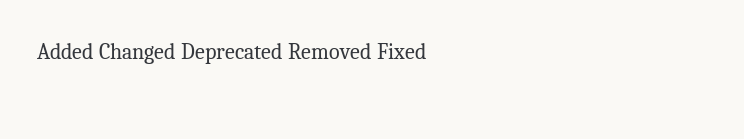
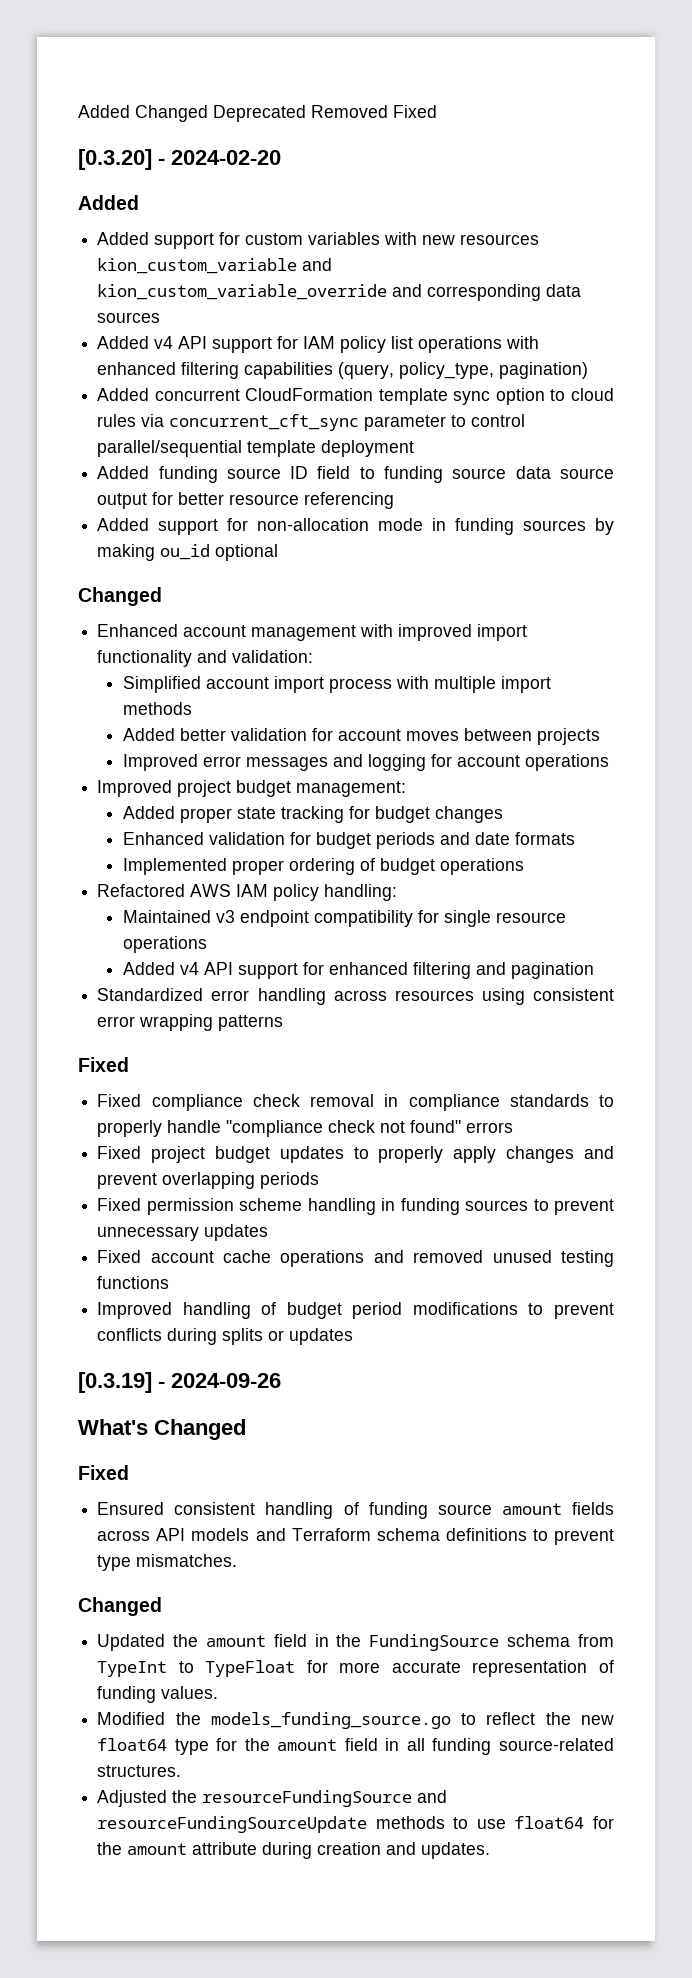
+ [0.3.20] - 2024-02-20
+ Added
+ Added support for custom variables with new resources kion_custom_variable and kion_custom_variable_override and corresponding data sources
+ Added v4 API support for IAM policy list operations with enhanced filtering capabilities (query, policy_type, pagination)
+ Added concurrent CloudFormation template sync option to cloud rules via concurrent_cft_sync parameter to control parallel/sequential template deployment
+ Added funding source ID field to funding source data source output for better resource referencing
+ Added support for non-allocation mode in funding sources by making ou_id optional
+ Changed
+ Enhanced account management with improved import functionality and validation:
+ Simplified account import process with multiple import methods
+ Added better validation for account moves between projects
+ Improved error messages and logging for account operations
+ Improved project budget management:
+ Added proper state tracking for budget changes
+ Enhanced validation for budget periods and date formats
+ Implemented proper ordering of budget operations
+ Refactored AWS IAM policy handling:
+ Maintained v3 endpoint compatibility for single resource operations
+ Added v4 API support for enhanced filtering and pagination
+ Standardized error handling across resources using consistent error wrapping patterns
+ Fixed
+ Fixed compliance check removal in compliance standards to properly handle "compliance check not found" errors
+ Fixed project budget updates to properly apply changes and prevent overlapping periods
+ Fixed permission scheme handling in funding sources to prevent unnecessary updates
+ Fixed account cache operations and removed unused testing functions
+ Improved handling of budget period modifications to prevent conflicts during splits or updates
+ [0.3.19] - 2024-09-26
+ What's Changed
+ Fixed
+ Ensured consistent handling of funding source amount fields across API models and Terraform schema definitions to prevent type mismatches.
+ Changed
+ Updated the amount field in the FundingSource schema from TypeInt to TypeFloat for more accurate representation of funding values.
+ Modified the models_funding_source.go to reflect the new float64 type for the amount field in all funding source-related structures.
+ Adjusted the resourceFundingSource and resourceFundingSourceUpdate methods to use float64 for the amount attribute during creation and updates.

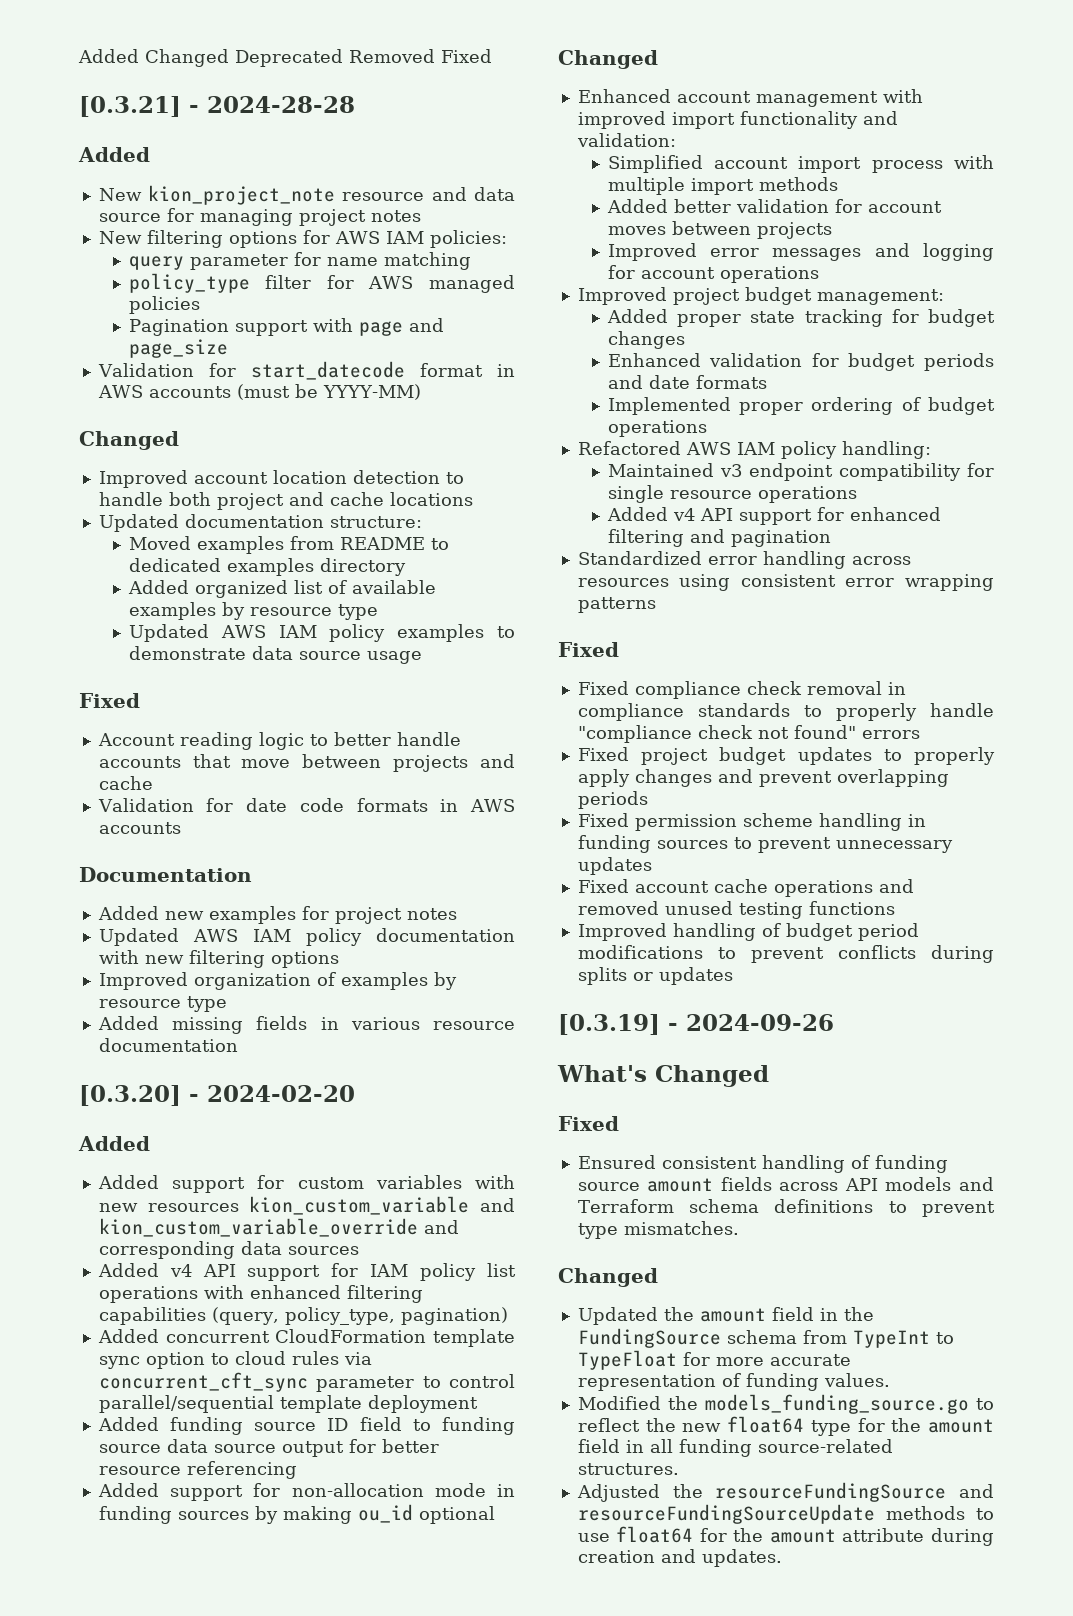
+ [0.3.21] - 2024-28-28
+ Added
+ New kion_project_note resource and data source for managing project notes
+ New filtering options for AWS IAM policies:
+ query parameter for name matching
+ policy_type filter for AWS managed policies
+ Pagination support with page and page_size
+ Validation for start_datecode format in AWS accounts (must be YYYY-MM)
+ Changed
+ Improved account location detection to handle both project and cache locations
+ Updated documentation structure:
+ Moved examples from README to dedicated examples directory
+ Added organized list of available examples by resource type
+ Updated AWS IAM policy examples to demonstrate data source usage
+ Fixed
+ Account reading logic to better handle accounts that move between projects and cache
+ Validation for date code formats in AWS accounts
+ Documentation
+ Added new examples for project notes
+ Updated AWS IAM policy documentation with new filtering options
+ Improved organization of examples by resource type
+ Added missing fields in various resource documentation

